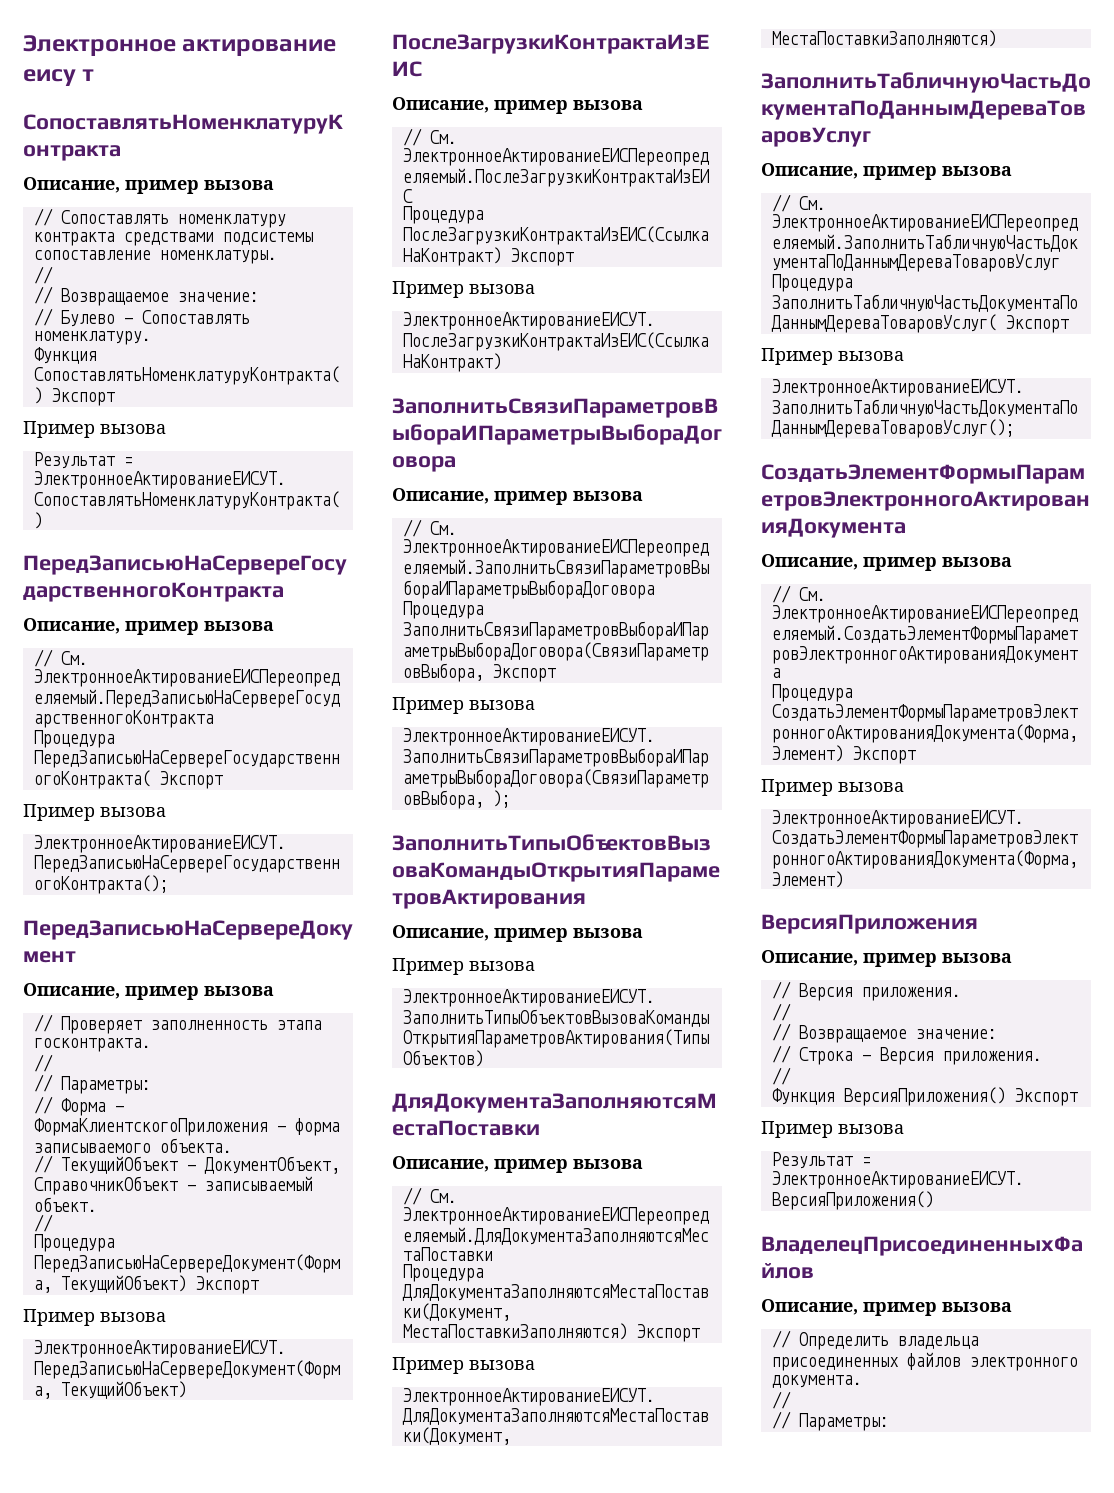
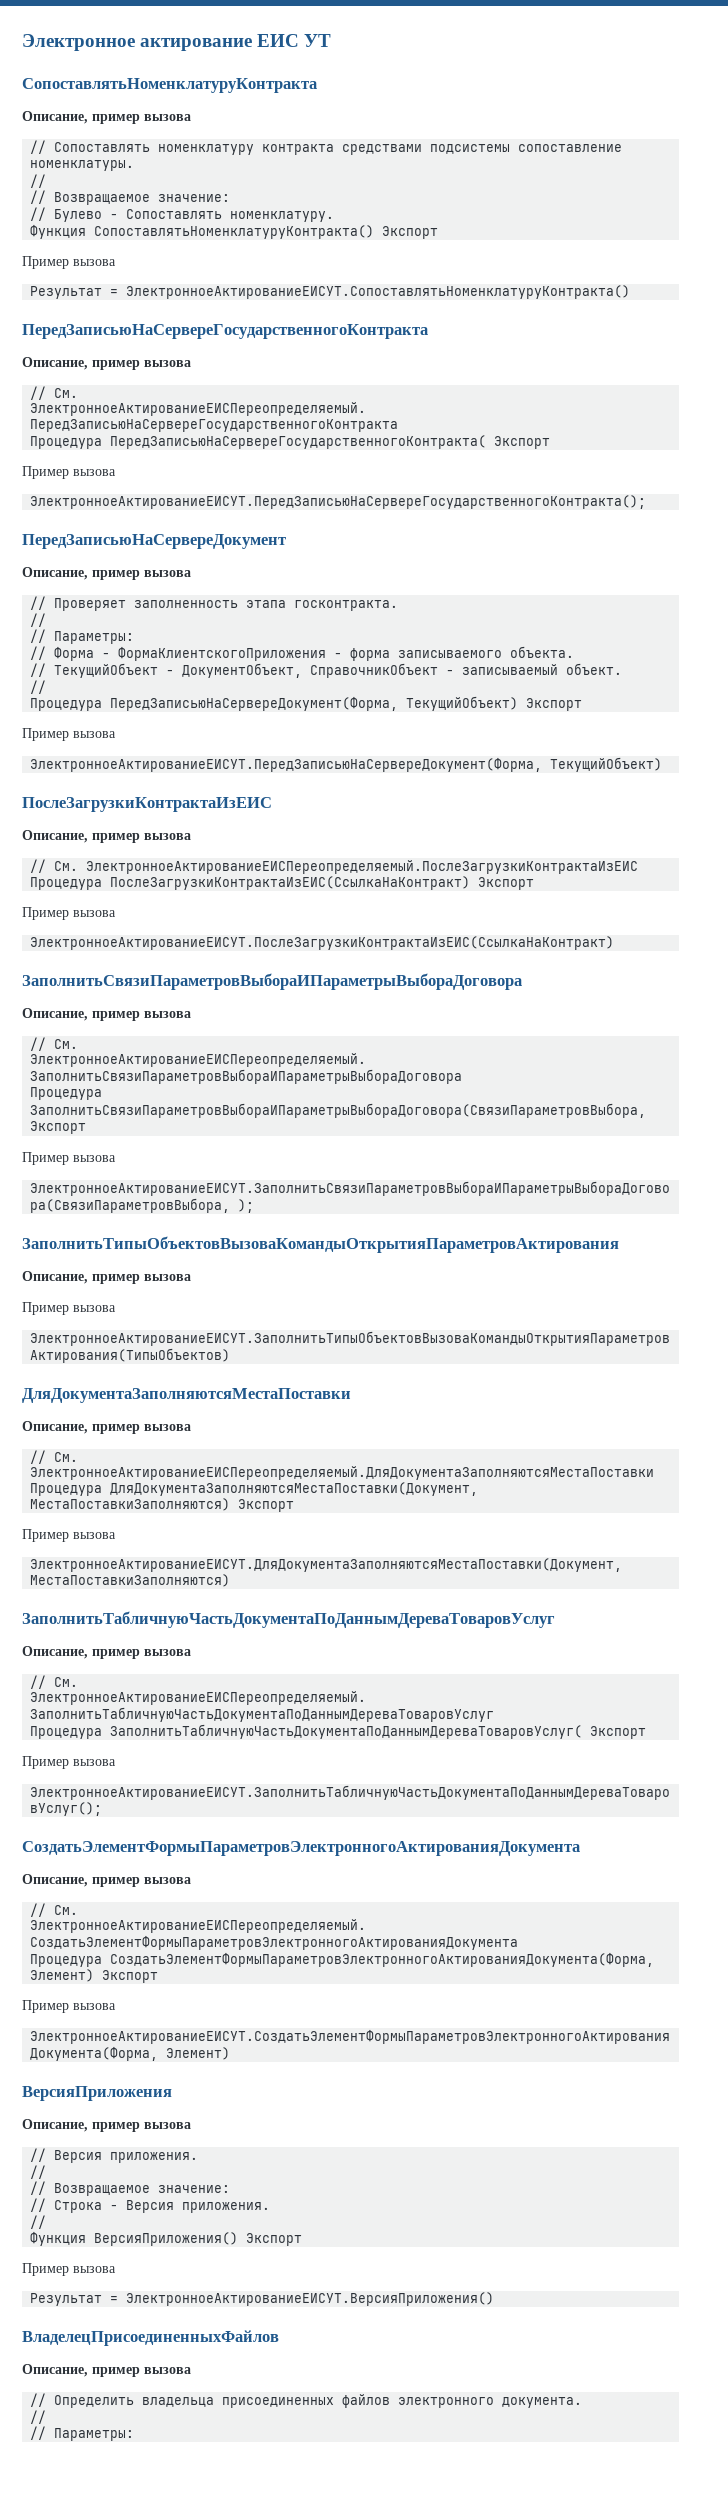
- Электронное актирование еису т
+ Электронное актирование ЕИС УТ

